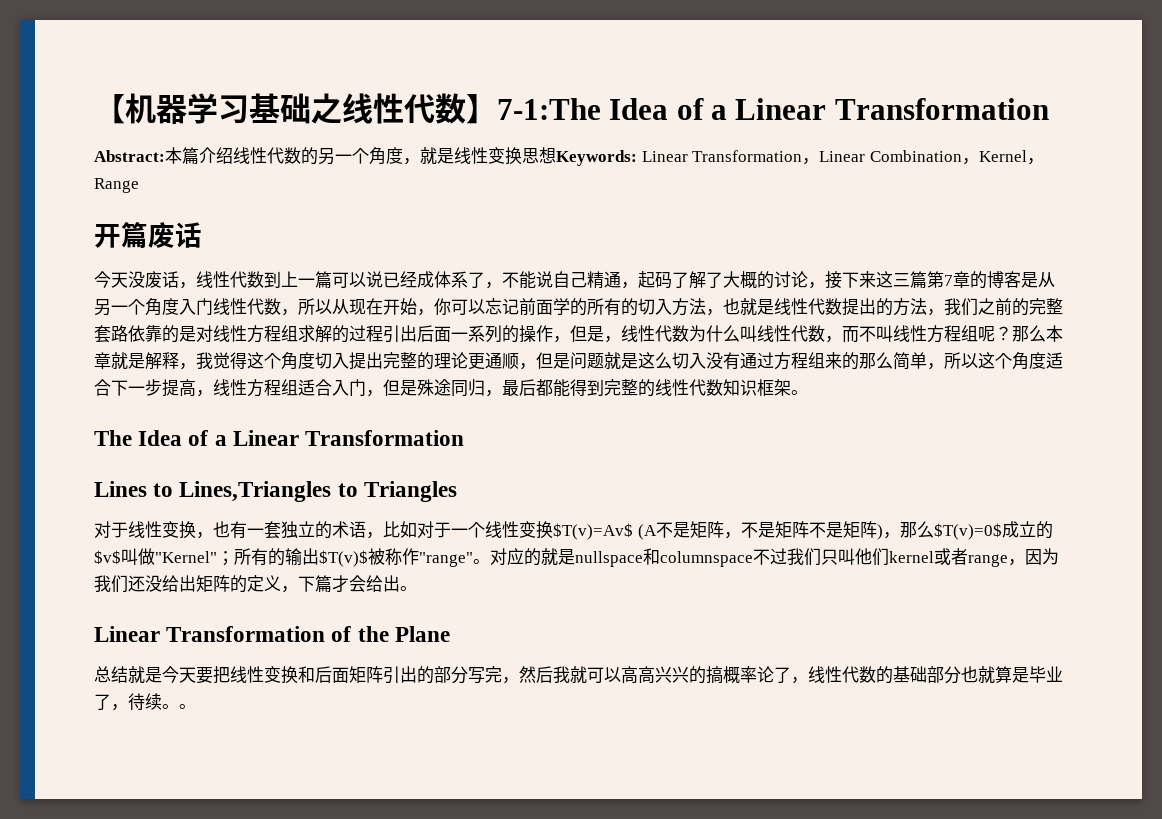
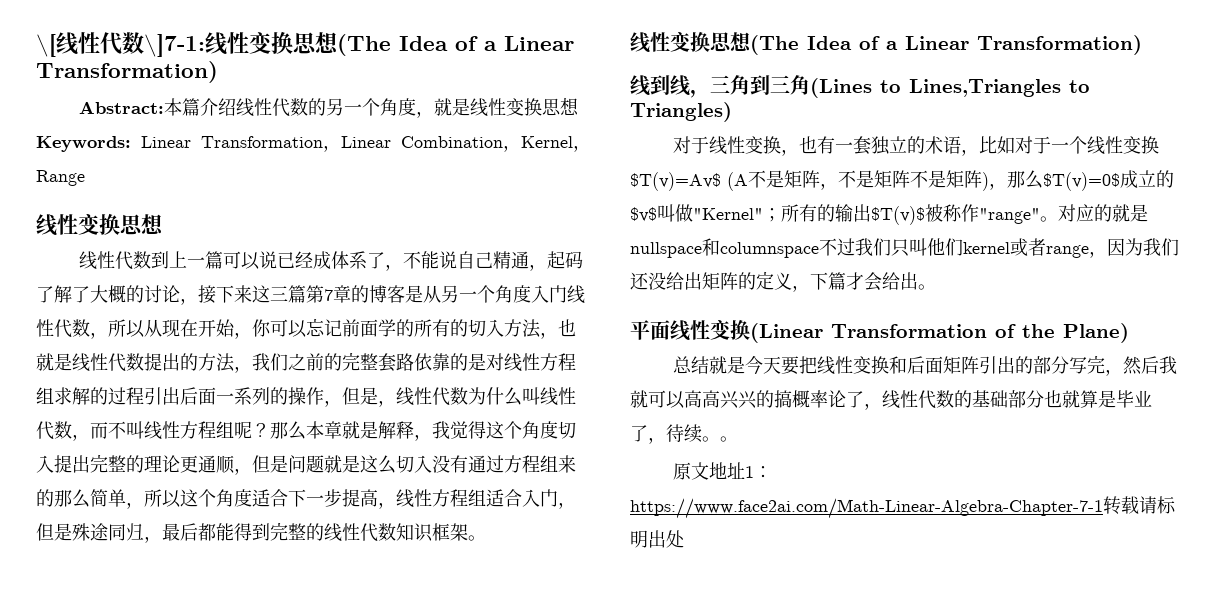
- 【机器学习基础之线性代数】7-1:The Idea of a Linear Transformation
+ \[线性代数\]7-1:线性变换思想(The Idea of a Linear Transformation)
  Linear Transformation，Linear Combination，Kernel，Range
- 开篇废话
- 今天没废话，线性代数到上一篇可以说已经成体系了，不能说自己精通，起码了解了大概的讨论，接下来这三篇第7章的博客是从另一个角度入门线性代数，所以从现在开始，你可以忘记前面学的所有的切入方法，也就是线性代数提出的方法，我们之前的完整套路依靠的是对线性方程组求解的过程引出后面一系列的操作，但是，线性代数为什么叫线性代数，而不叫线性方程组呢？
+ 线性变换思想
+ 线性代数到上一篇可以说已经成体系了，不能说自己精通，起码了解了大概的讨论，接下来这三篇第7章的博客是从另一个角度入门线性代数，所以从现在开始，你可以忘记前面学的所有的切入方法，也就是线性代数提出的方法，我们之前的完整套路依靠的是对线性方程组求解的过程引出后面一系列的操作，但是，线性代数为什么叫线性代数，而不叫线性方程组呢？
  那么本章就是解释，我觉得这个角度切入提出完整的理论更通顺，但是问题就是这么切入没有通过方程组来的那么简单，所以这个角度适合下一步提高，线性方程组适合入门，但是殊途同归，最后都能得到完整的线性代数知识框架。
- The Idea of a Linear Transformation
- Lines to Lines,Triangles to Triangles
+ 线性变换思想(The Idea of a Linear Transformation)
+ 线到线，三角到三角(Lines to Lines,Triangles to Triangles)
- Linear Transformation of the Plane
+ 平面线性变换(Linear Transformation of the Plane)
+ 原文地址1：https://www.face2ai.com/Math-Linear-Algebra-Chapter-7-1转载请标明出处

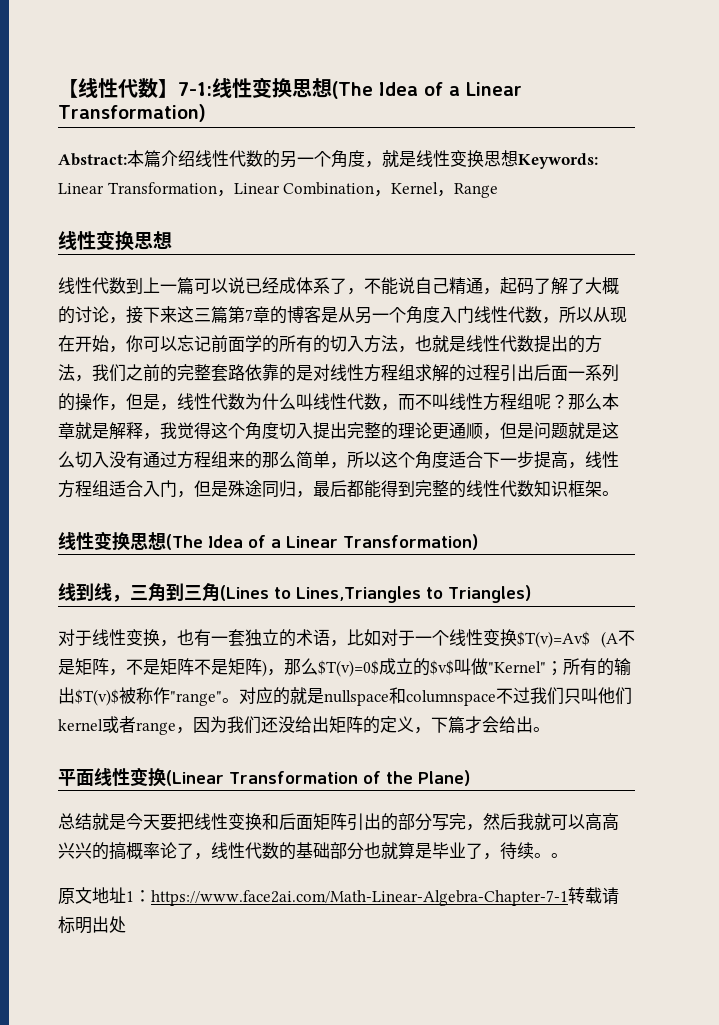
- \[线性代数\]7-1:线性变换思想(The Idea of a Linear Transformation)
+ 【线性代数】7-1:线性变换思想(The Idea of a Linear Transformation)

